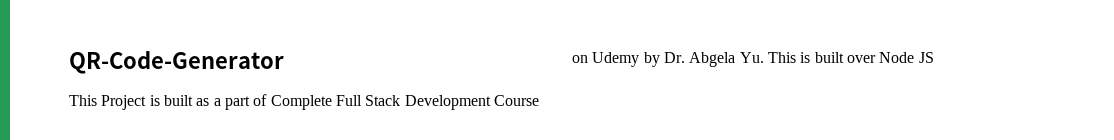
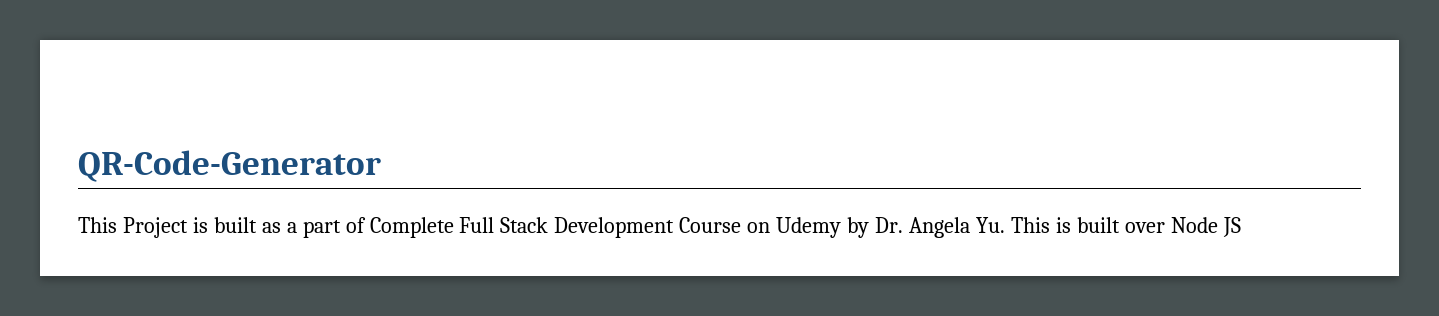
- This Project is built as a part of Complete Full Stack Development Course on Udemy by Dr. Abgela Yu. This is built over Node JS
+ This Project is built as a part of Complete Full Stack Development Course on Udemy by Dr. Angela Yu. This is built over Node JS

